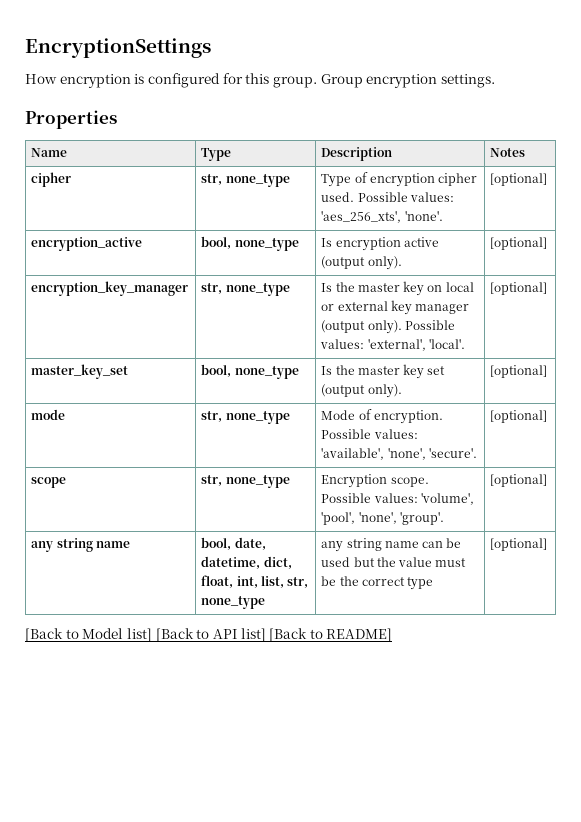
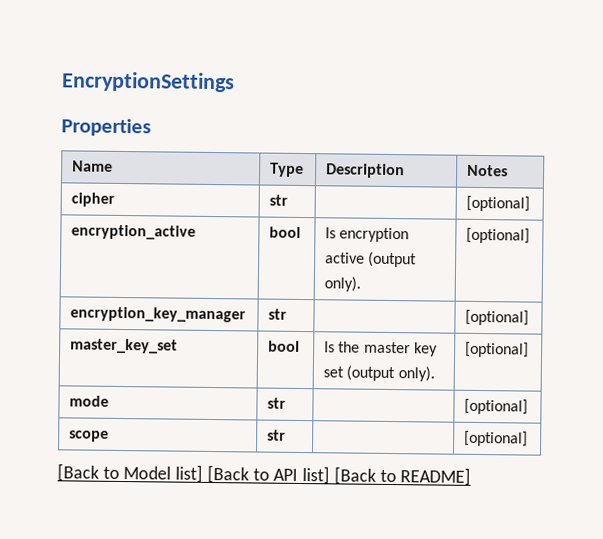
- How encryption is configured for this group. Group encryption settings.
- cipher | str, none_type | Type of encryption cipher used. Possible values: 'aes_256_xts', 'none'. | [optional]
+ cipher | str | | [optional]
- encryption_active | bool, none_type | Is encryption active (output only). | [optional]
+ encryption_active | bool | Is encryption active (output only). | [optional]
- encryption_key_manager | str, none_type | Is the master key on local or external key manager (output only). Possible values: 'external', 'local'. | [optional]
+ encryption_key_manager | str | | [optional]
- master_key_set | bool, none_type | Is the master key set (output only). | [optional]
+ master_key_set | bool | Is the master key set (output only). | [optional]
- mode | str, none_type | Mode of encryption. Possible values: 'available', 'none', 'secure'. | [optional]
- scope | str, none_type | Encryption scope. Possible values: 'volume', 'pool', 'none', 'group'. | [optional]
- any string name | bool, date, datetime, dict, float, int, list, str, none_type | any string name can be used but the value must be the correct type | [optional]
+ mode | str | | [optional]
+ scope | str | | [optional]

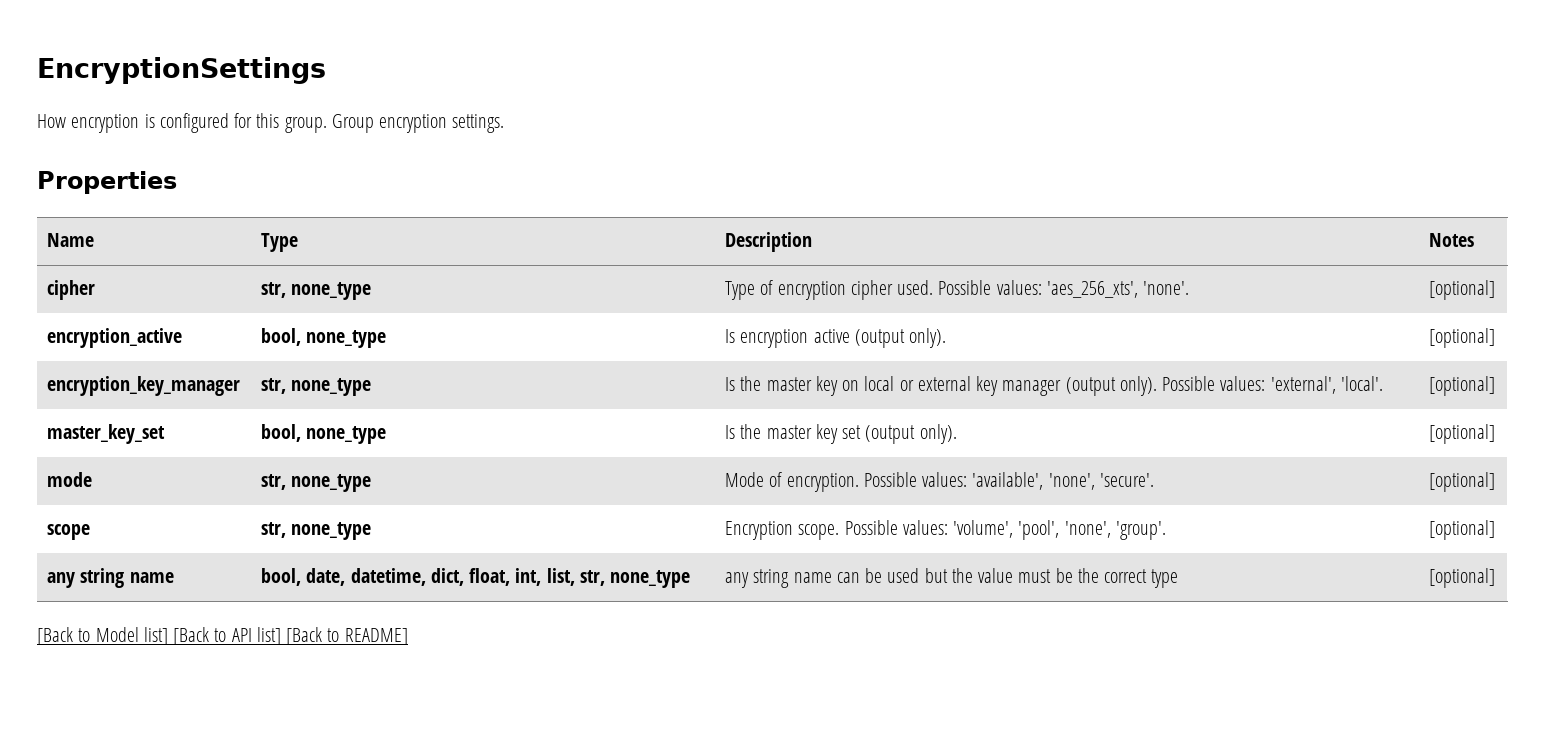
+ How encryption is configured for this group. Group encryption settings.
- cipher | str | | [optional]
+ cipher | str, none_type | Type of encryption cipher used. Possible values: 'aes_256_xts', 'none'. | [optional]
- encryption_active | bool | Is encryption active (output only). | [optional]
+ encryption_active | bool, none_type | Is encryption active (output only). | [optional]
- encryption_key_manager | str | | [optional]
+ encryption_key_manager | str, none_type | Is the master key on local or external key manager (output only). Possible values: 'external', 'local'. | [optional]
- master_key_set | bool | Is the master key set (output only). | [optional]
+ master_key_set | bool, none_type | Is the master key set (output only). | [optional]
- mode | str | | [optional]
- scope | str | | [optional]
+ mode | str, none_type | Mode of encryption. Possible values: 'available', 'none', 'secure'. | [optional]
+ scope | str, none_type | Encryption scope. Possible values: 'volume', 'pool', 'none', 'group'. | [optional]
+ any string name | bool, date, datetime, dict, float, int, list, str, none_type | any string name can be used but the value must be the correct type | [optional]

